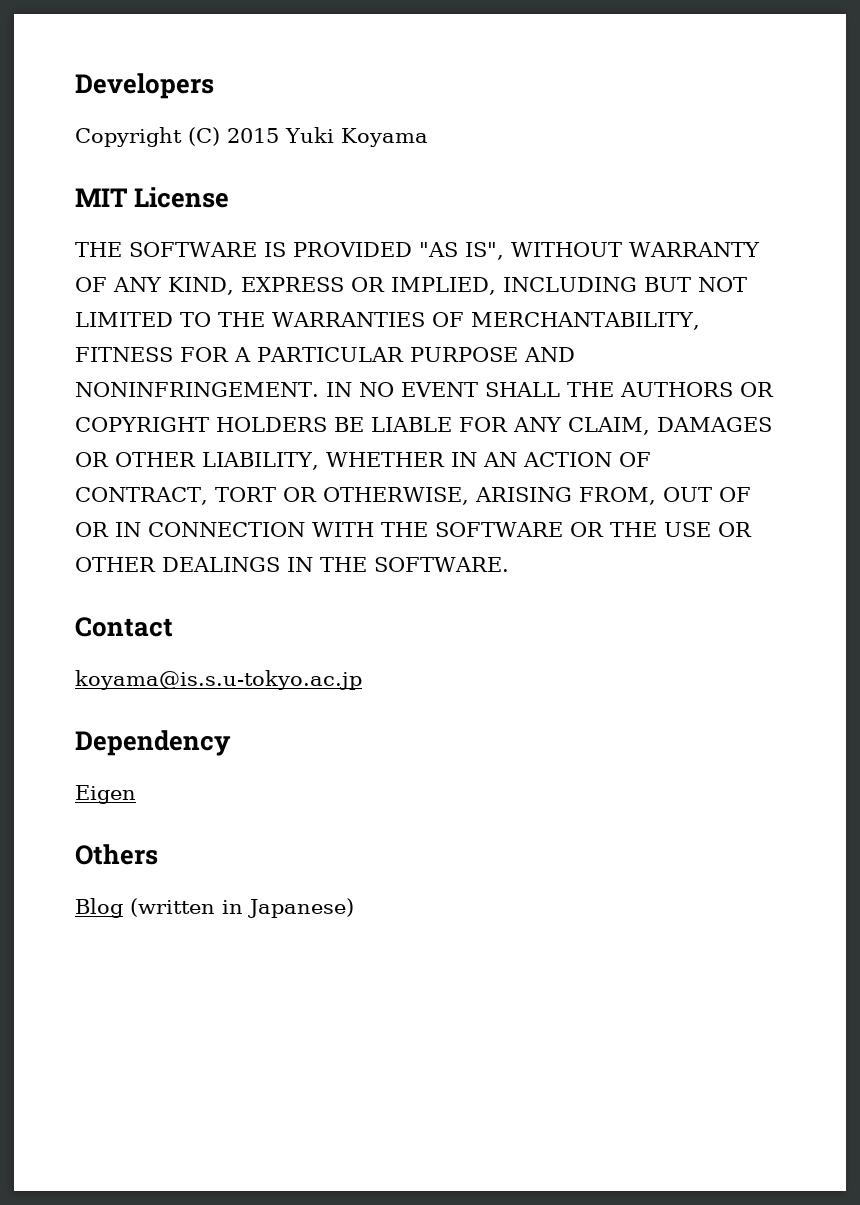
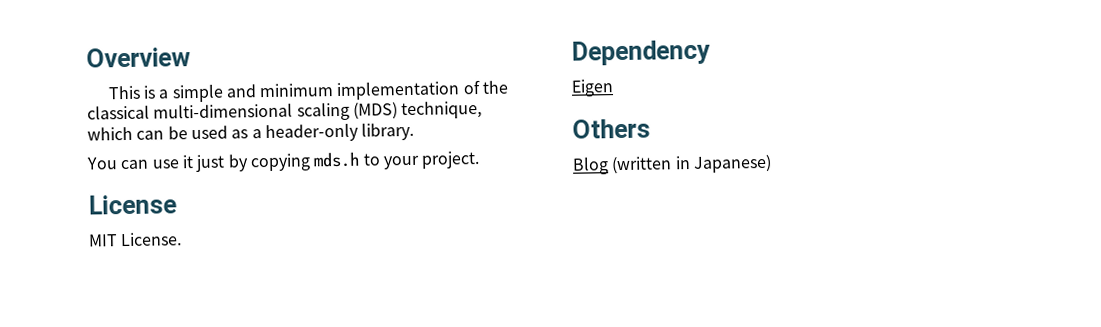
- Developers
- Copyright (C) 2015 Yuki Koyama
- MIT License
- THE SOFTWARE IS PROVIDED "AS IS", WITHOUT WARRANTY OF ANY KIND, EXPRESS OR IMPLIED, INCLUDING BUT NOT LIMITED TO THE WARRANTIES OF MERCHANTABILITY, FITNESS FOR A PARTICULAR PURPOSE AND NONINFRINGEMENT. IN NO EVENT SHALL THE AUTHORS OR COPYRIGHT HOLDERS BE LIABLE FOR ANY CLAIM, DAMAGES OR OTHER LIABILITY, WHETHER IN AN ACTION OF CONTRACT, TORT OR OTHERWISE, ARISING FROM, OUT OF OR IN CONNECTION WITH THE SOFTWARE OR THE USE OR OTHER DEALINGS IN THE SOFTWARE.
- Contact
- koyama@is.s.u-tokyo.ac.jp
+ Overview
+ This is a simple and minimum implementation of the classical multi-dimensional scaling (MDS) technique, which can be used as a header-only library.
+ You can use it just by copying mds.h to your project.
+ License
+ MIT License.

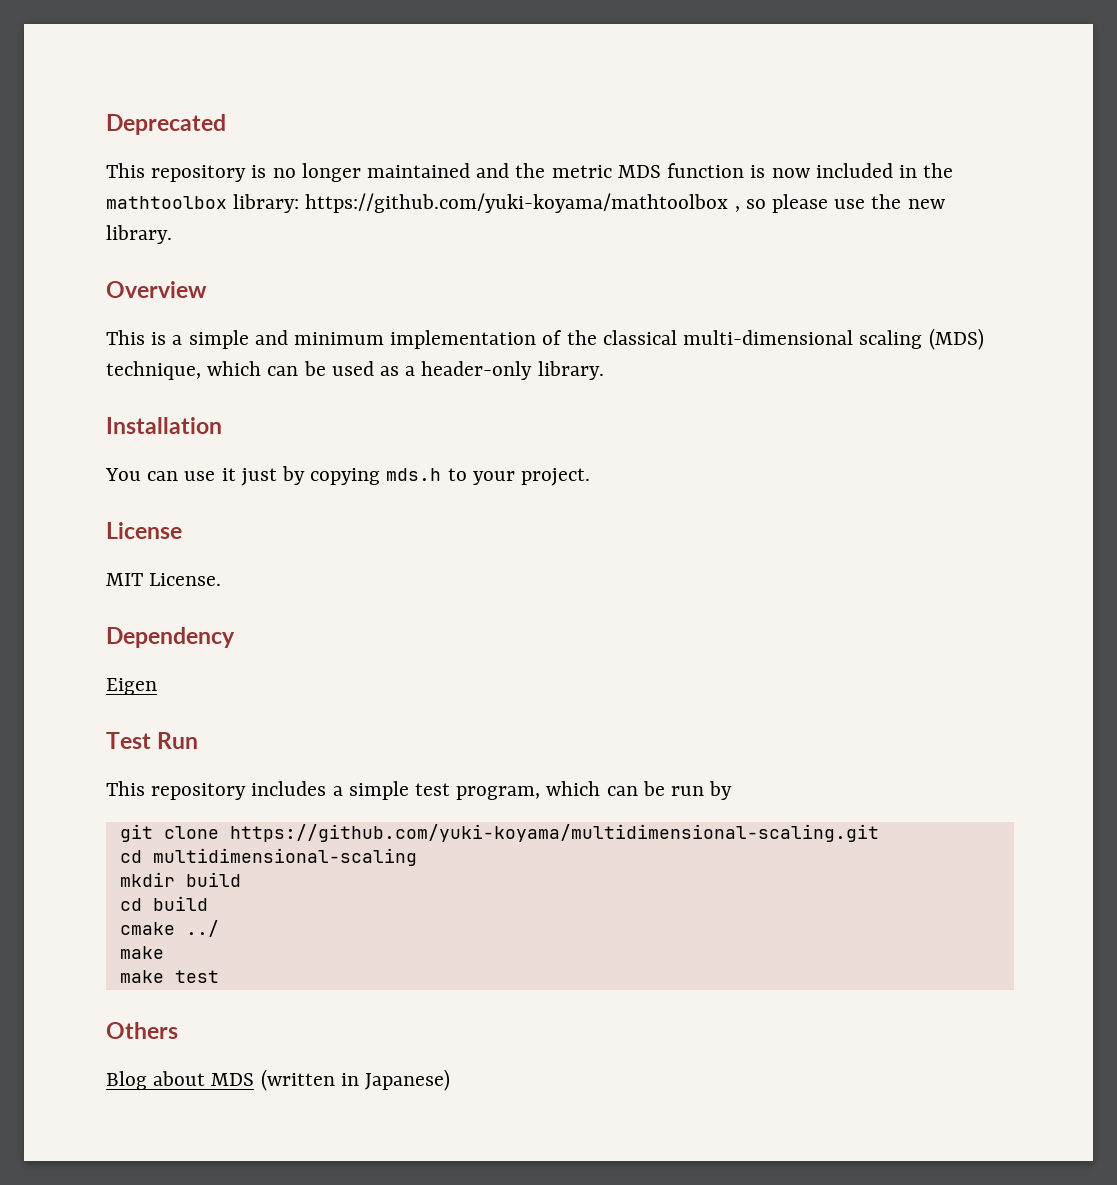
+ Deprecated
+ This repository is no longer maintained and the metric MDS function is now included in the mathtoolbox library: https://github.com/yuki-koyama/mathtoolbox , so please use the new library.
+ Installation
+ Test Run
+ This repository includes a simple test program, which can be run by
+ git clone https://github.com/yuki-koyama/multidimensional-scaling.git
+ cd multidimensional-scaling
+ mkdir build
+ cd build
+ cmake ../
+ make
+ make test
- Blog (written in Japanese)
+ Blog about MDS (written in Japanese)

